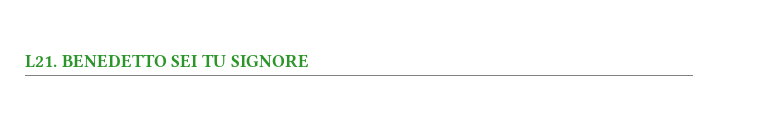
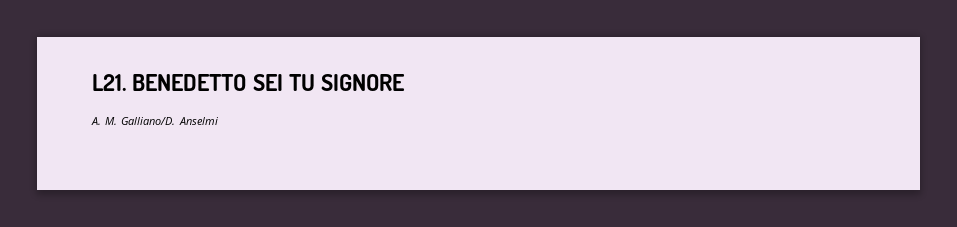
+ A. M. Galliano/D. Anselmi

